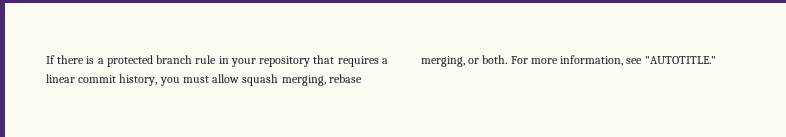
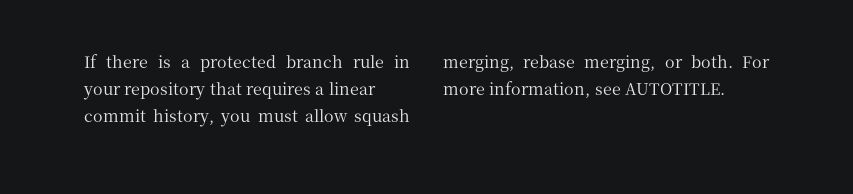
- For more information, see "AUTOTITLE."
+ For more information, see AUTOTITLE.

